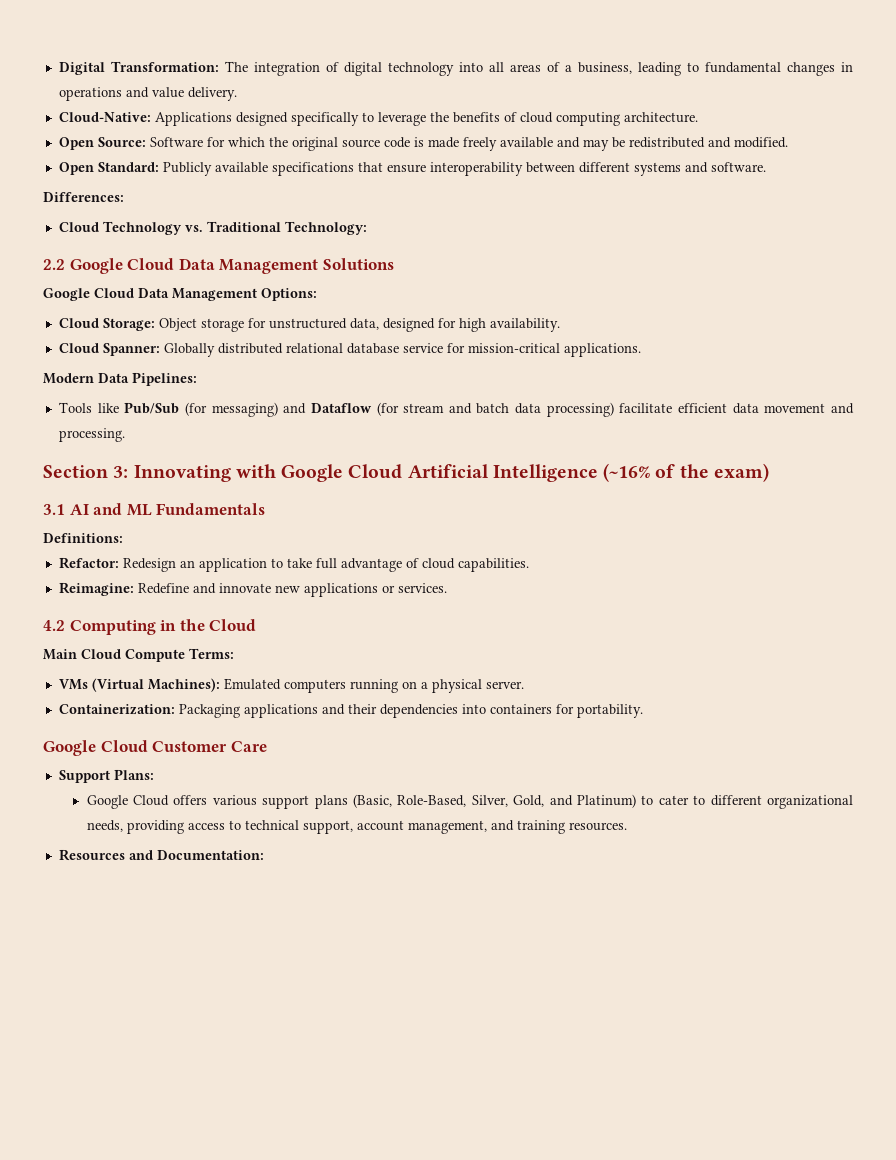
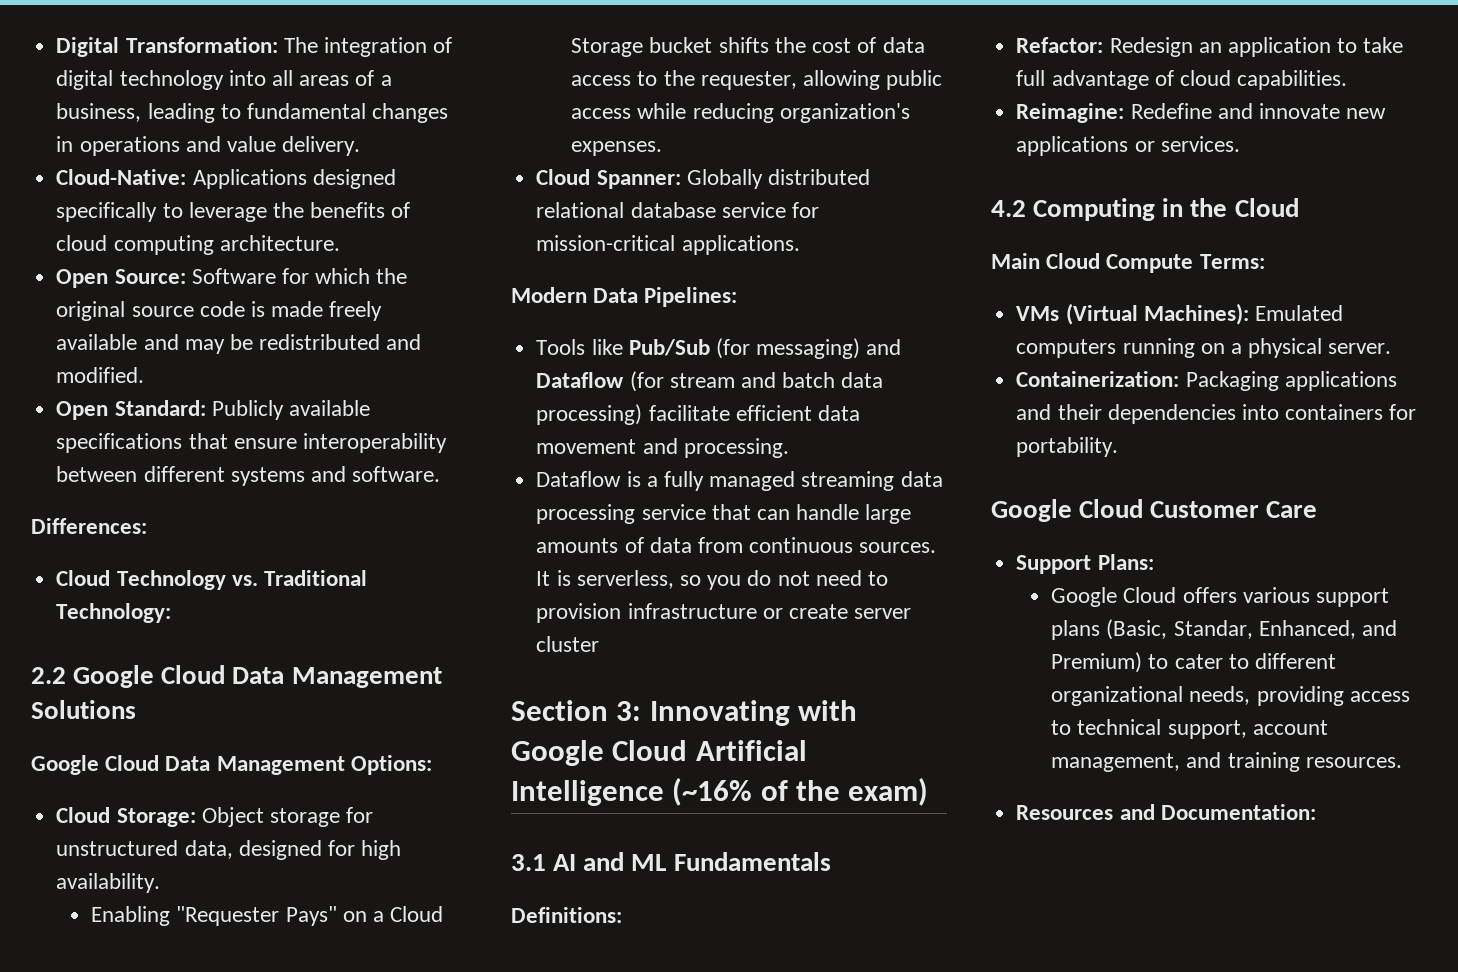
+ Enabling "Requester Pays" on a Cloud Storage bucket shifts the cost of data access to the requester, allowing public access while reducing organization's expenses.
+ Dataflow is a fully managed streaming data processing service that can handle large amounts of data from continuous sources. It is serverless, so you do not need to provision infrastructure or create server cluster
- Google Cloud offers various support plans (Basic, Role-Based, Silver, Gold, and Platinum) to cater to different organizational needs, providing access to technical support, account management, and training resources.
+ Google Cloud offers various support plans (Basic, Standar, Enhanced, and Premium) to cater to different organizational needs, providing access to technical support, account management, and training resources.

